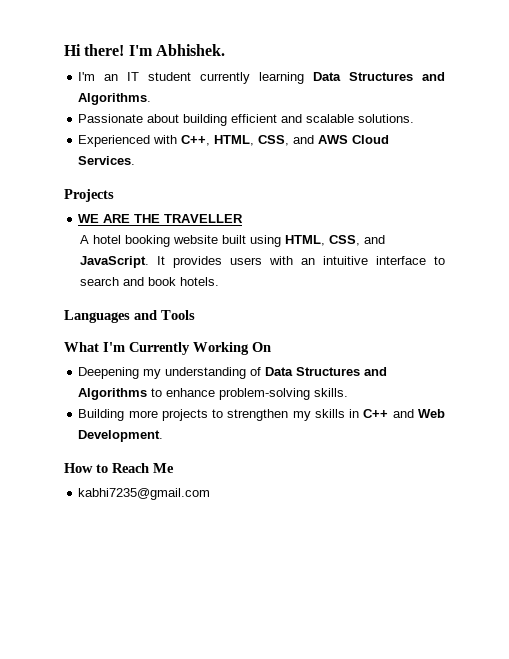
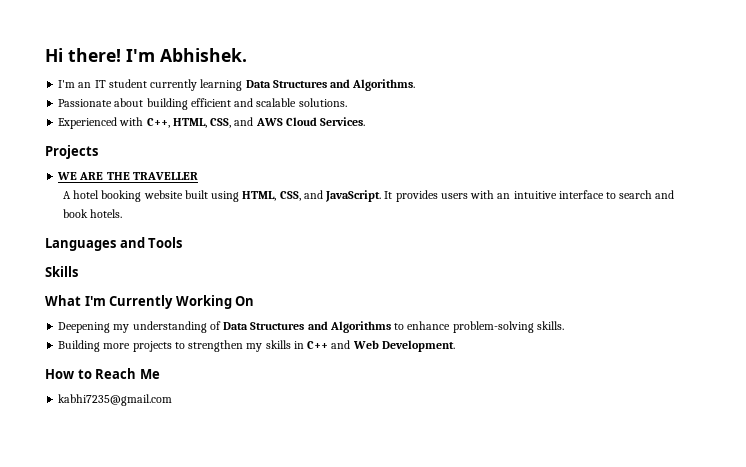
+ Skills

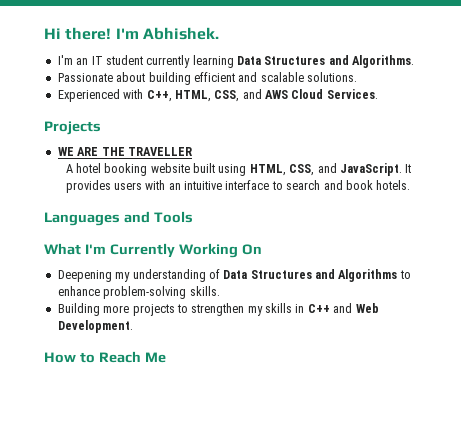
- Skills
- kabhi7235@gmail.com

